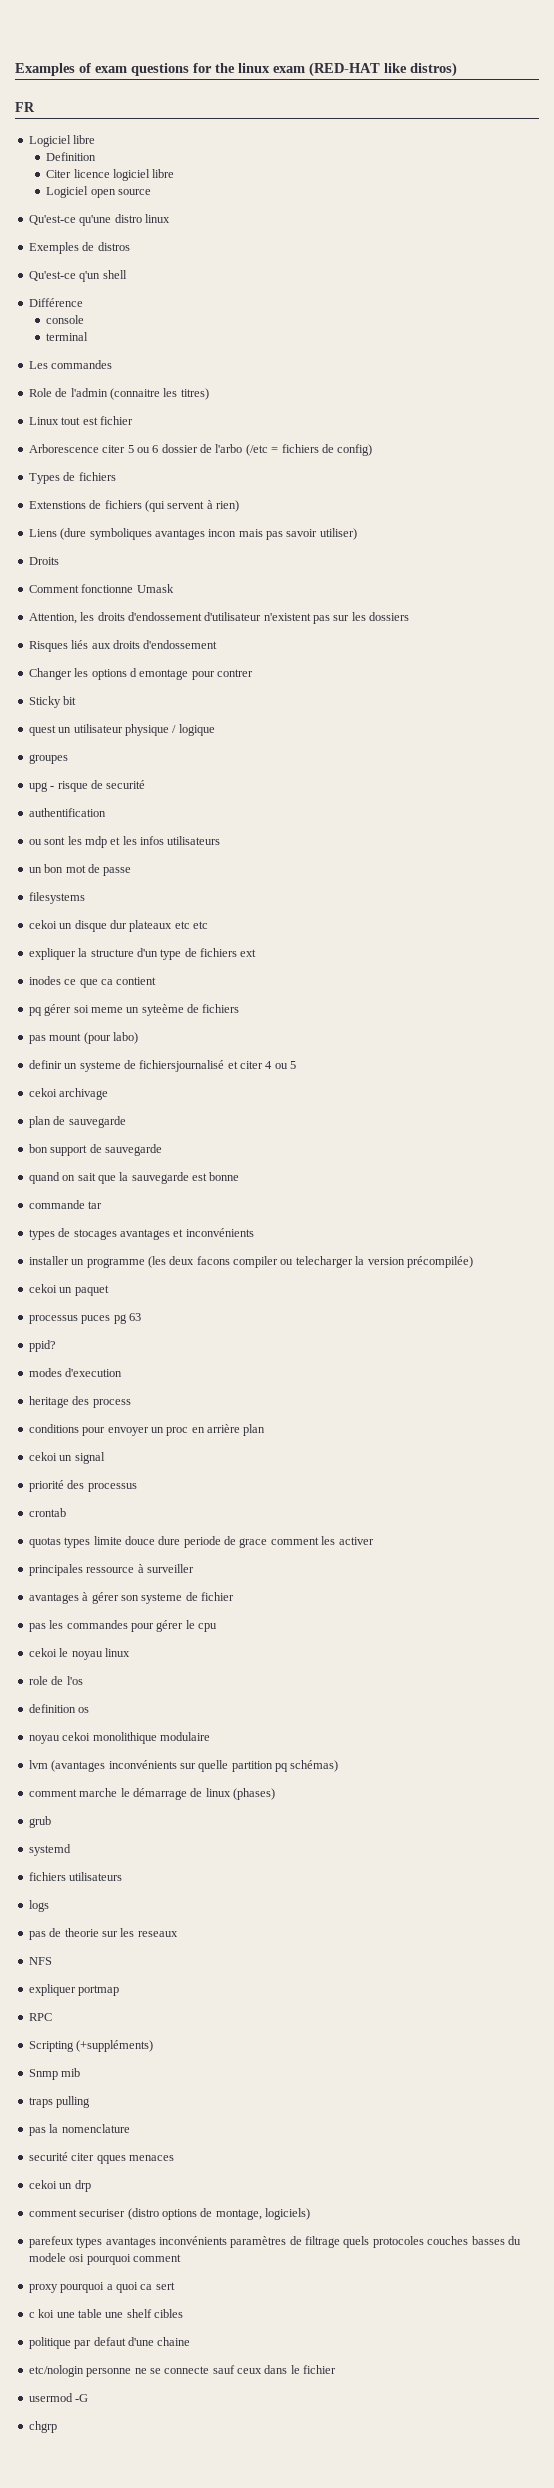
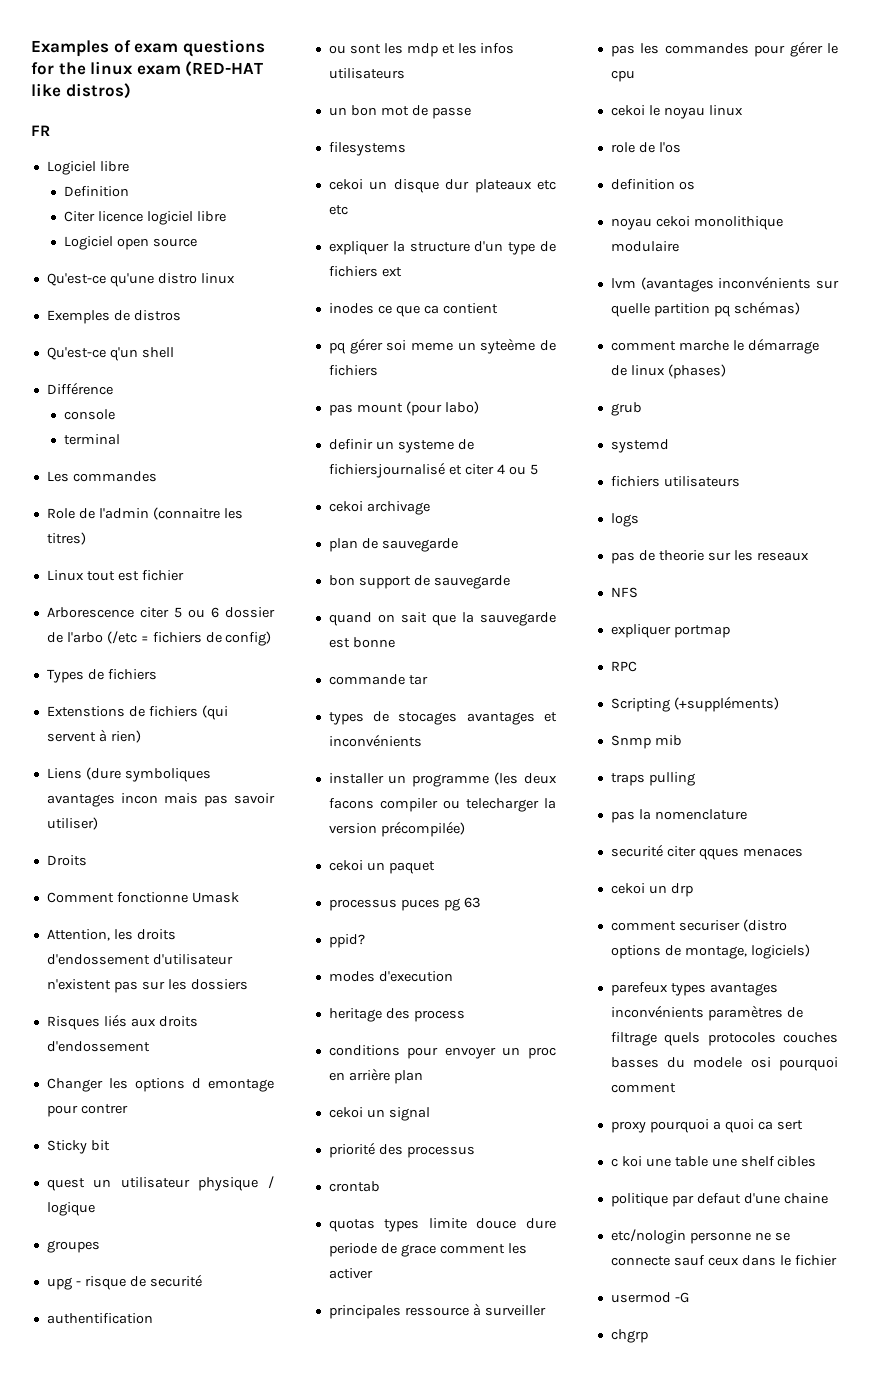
- avantages à gérer son systeme de fichier

